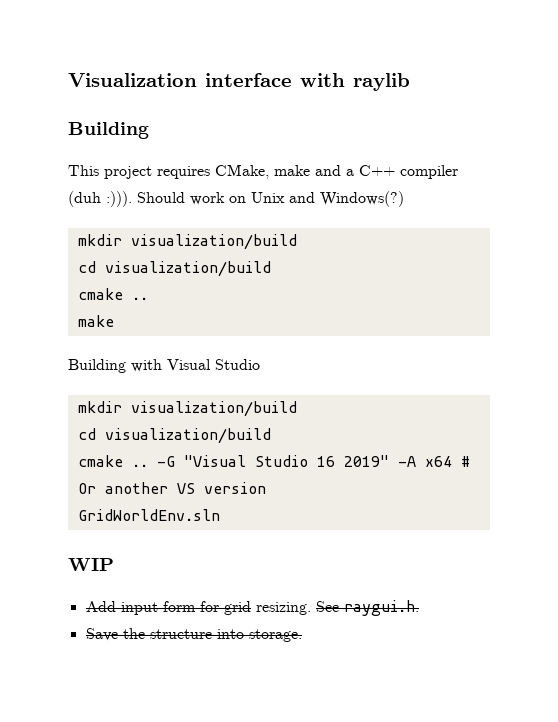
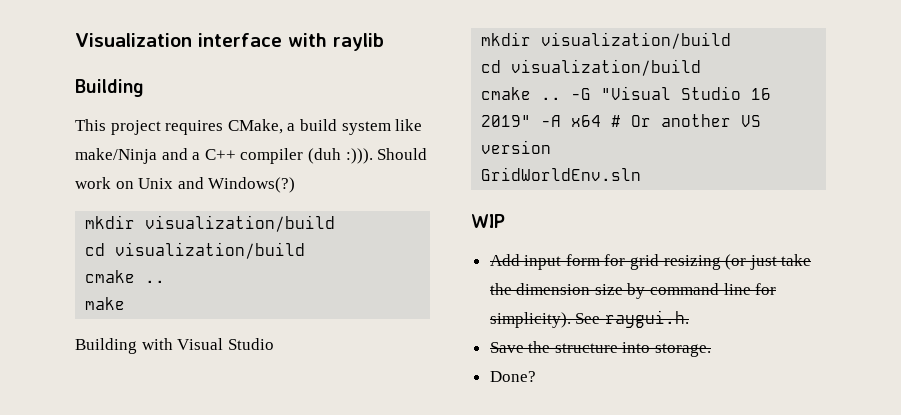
- This project requires CMake, make and a C++ compiler (duh :))).
+ This project requires CMake, a build system like make/Ninja and a C++ compiler (duh :))).
- Add input form for grid resizing.
+ Add input form for grid resizing (or just take the dimension size by command line for simplicity).
+ Done?

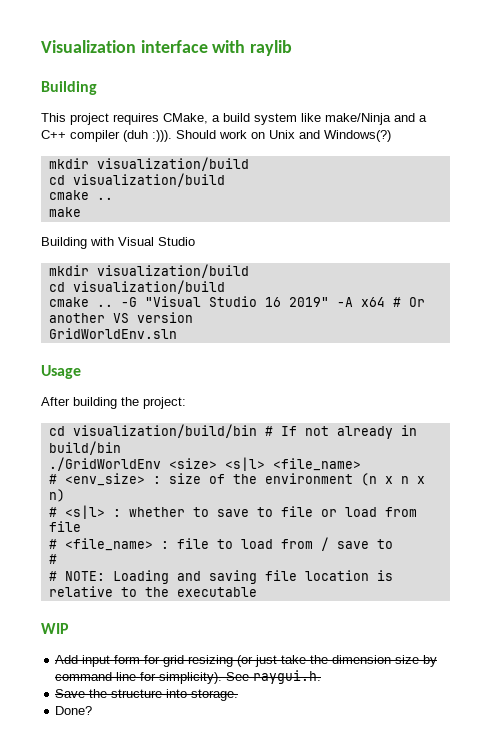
+ Usage
+ After building the project:
+ cd visualization/build/bin # If not already in build/bin
+ ./GridWorldEnv <size> <s|l> <file_name>
+ # <env_size> : size of the environment (n x n x n)
+ # <s|l> : whether to save to file or load from file
+ # <file_name> : file to load from / save to
+ #
+ # NOTE: Loading and saving file location is relative to the executable

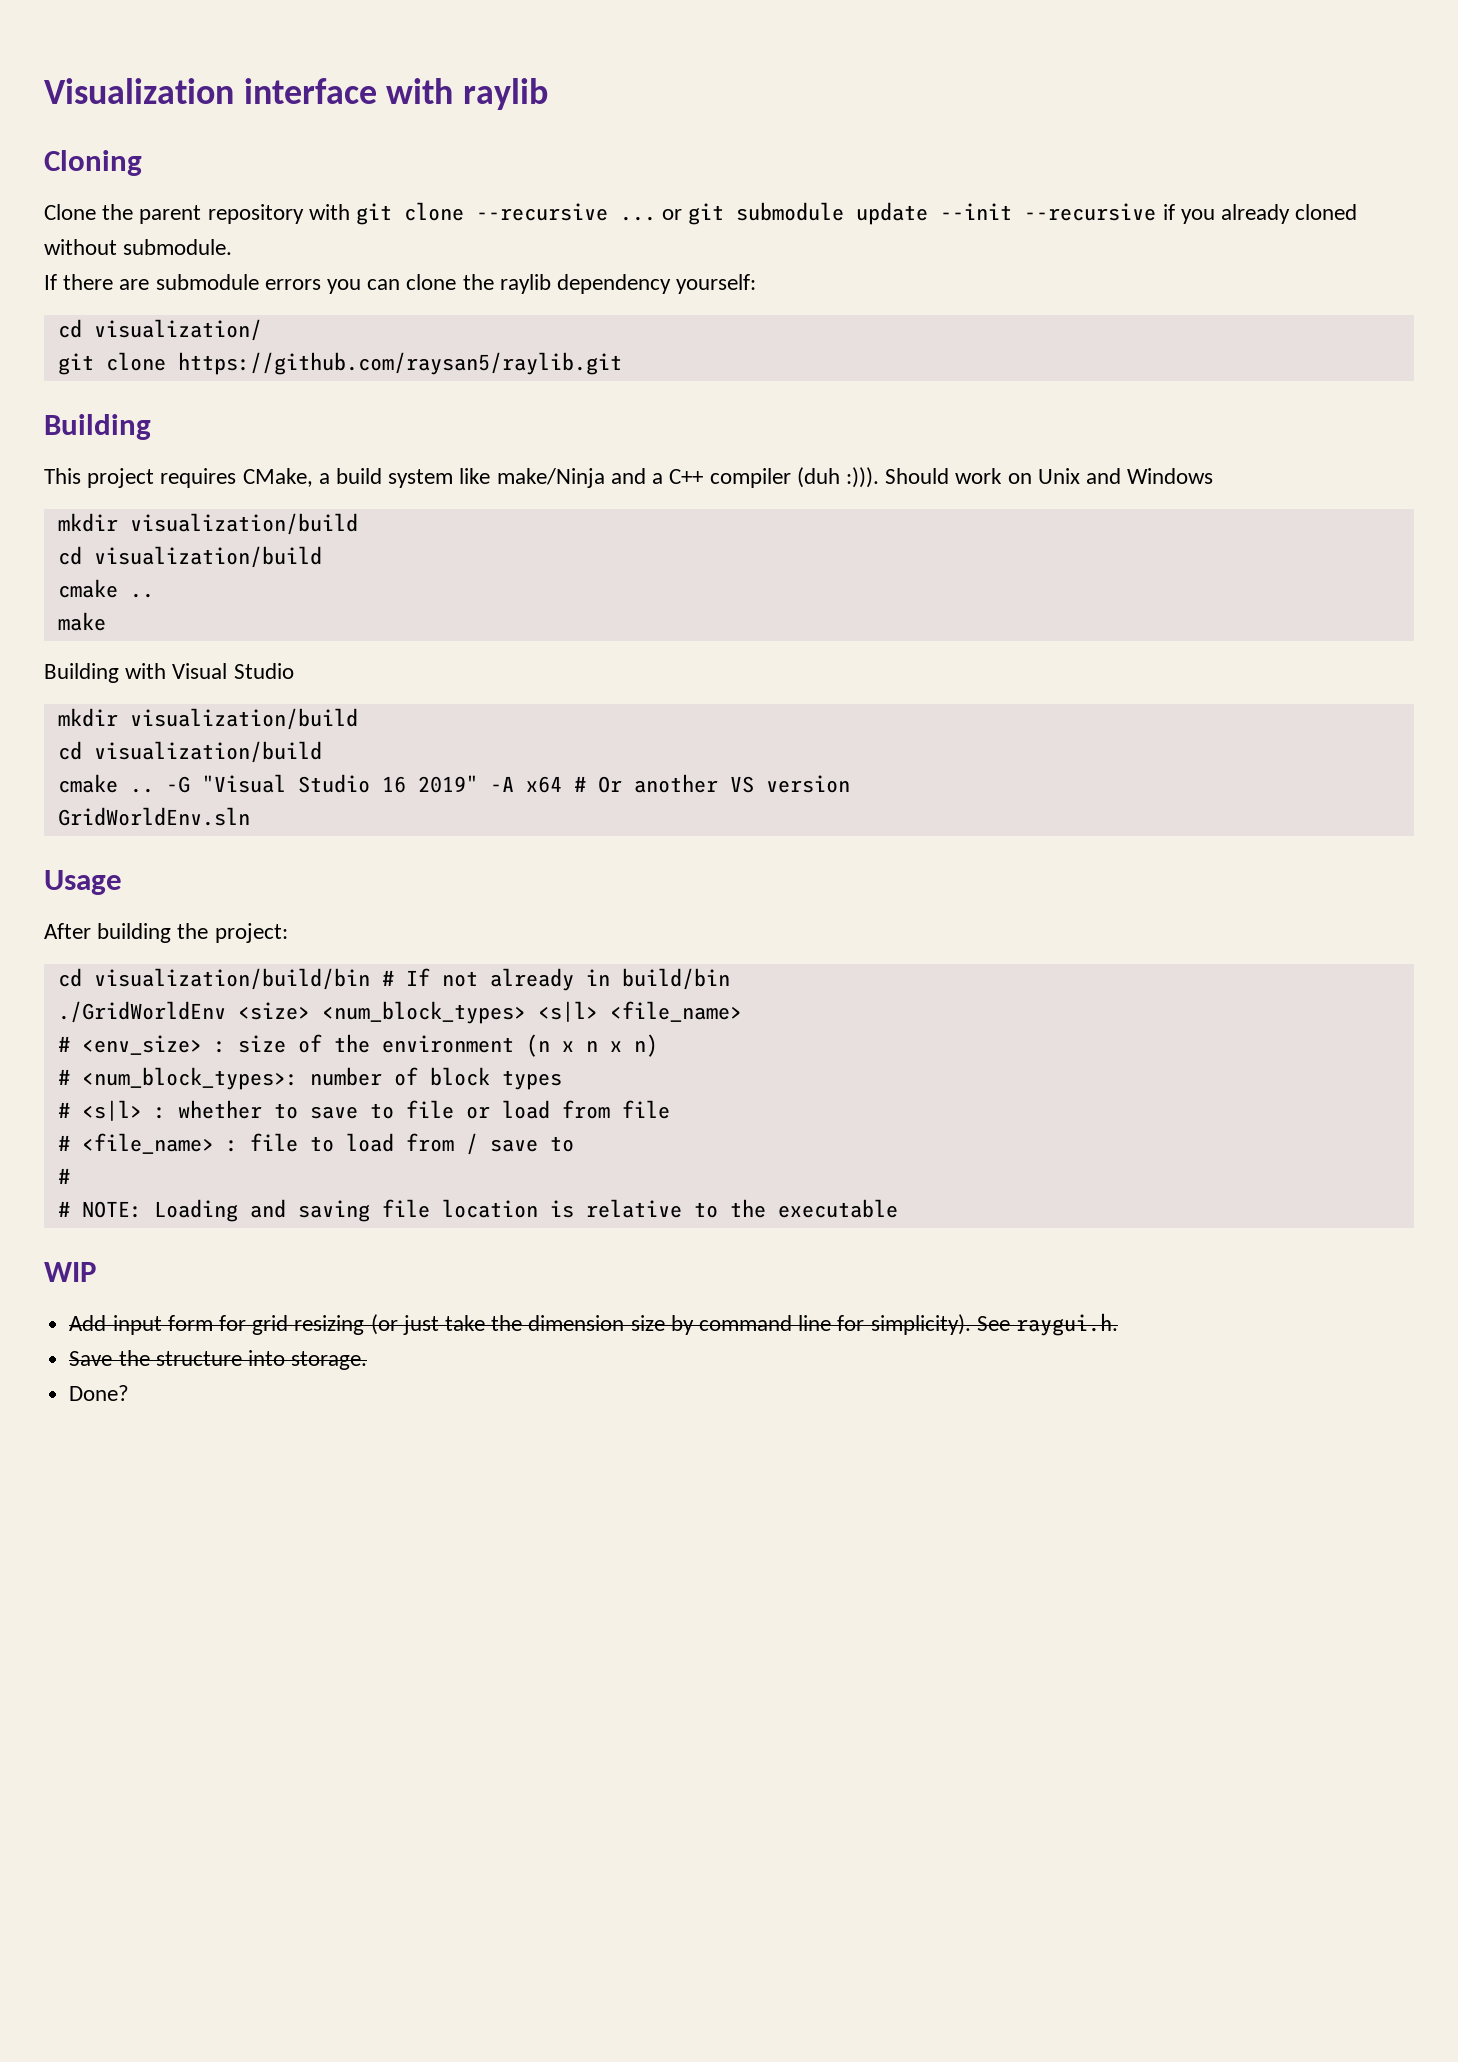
+ Cloning
+ Clone the parent repository with git clone --recursive ... or git submodule update --init --recursive if you already cloned without submodule.
+ If there are submodule errors you can clone the raylib dependency yourself:
+ cd visualization/
+ git clone https://github.com/raysan5/raylib.git
- Should work on Unix and Windows(?)
+ Should work on Unix and Windows
- ./GridWorldEnv <size> <s|l> <file_name>
+ ./GridWorldEnv <size> <num_block_types> <s|l> <file_name>
+ # <num_block_types>: number of block types

